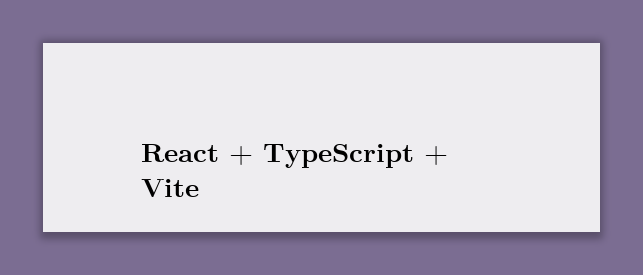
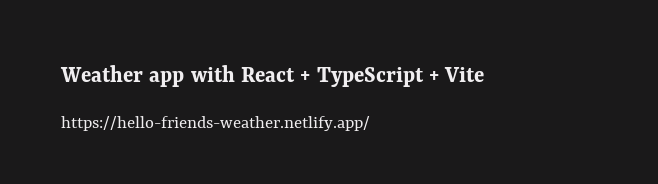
- React + TypeScript + Vite
+ Weather app with React + TypeScript + Vite
+ https://hello-friends-weather.netlify.app/

